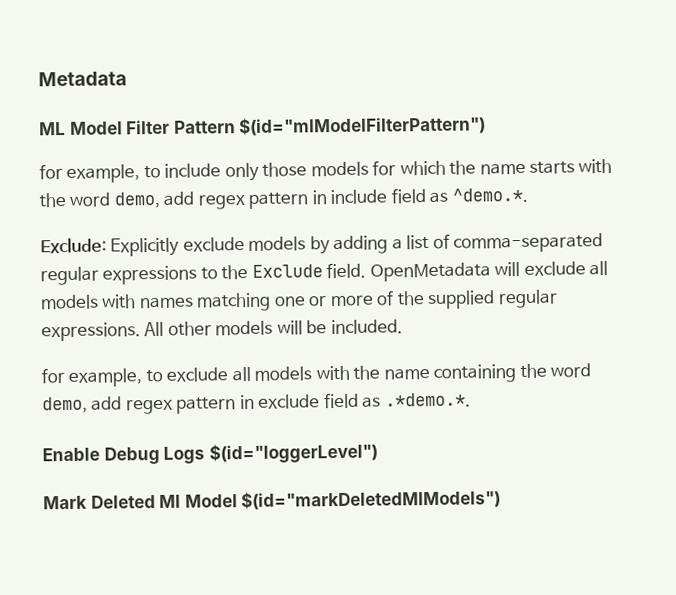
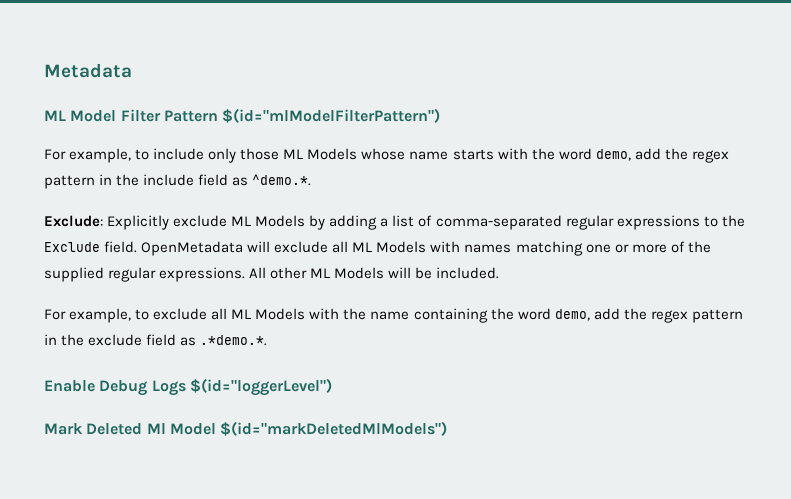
- for example, to include only those models for which the name starts with the word demo, add regex pattern in include field as ^demo.*.
+ For example, to include only those ML Models whose name starts with the word demo, add the regex pattern in the include field as ^demo.*.
- Exclude: Explicitly exclude models by adding a list of comma-separated regular expressions to the Exclude field.
+ Exclude: Explicitly exclude ML Models by adding a list of comma-separated regular expressions to the Exclude field.
- OpenMetadata will exclude all models with names matching one or more of the supplied regular expressions.
+ OpenMetadata will exclude all ML Models with names matching one or more of the supplied regular expressions.
- All other models will be included.
+ All other ML Models will be included.
- for example, to exclude all models with the name containing the word demo, add regex pattern in exclude field as .*demo.*.
+ For example, to exclude all ML Models with the name containing the word demo, add the regex pattern in the exclude field as .*demo.*.

